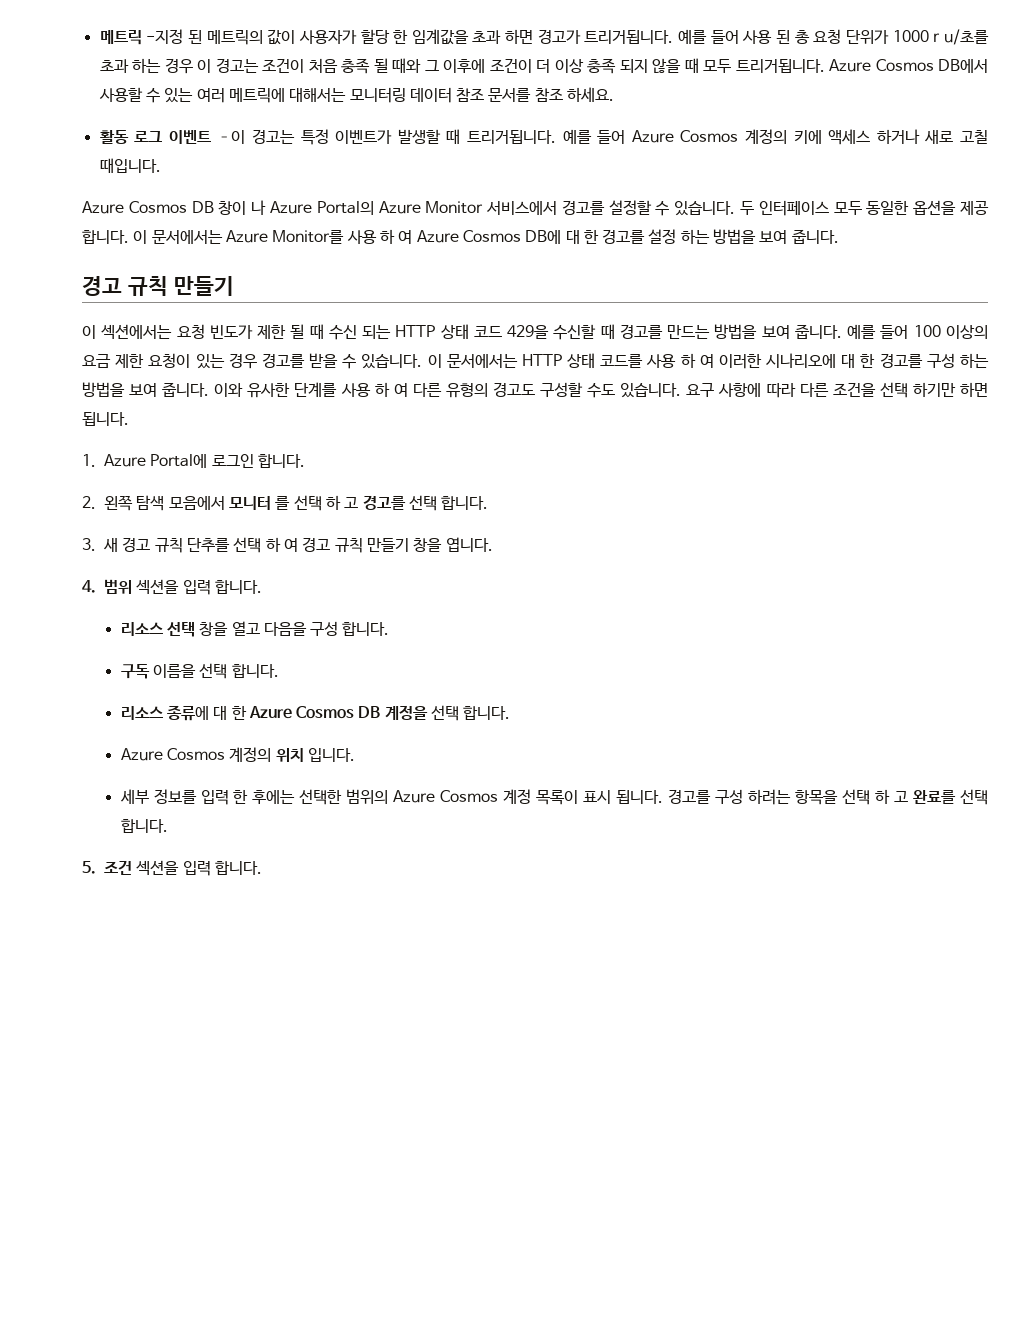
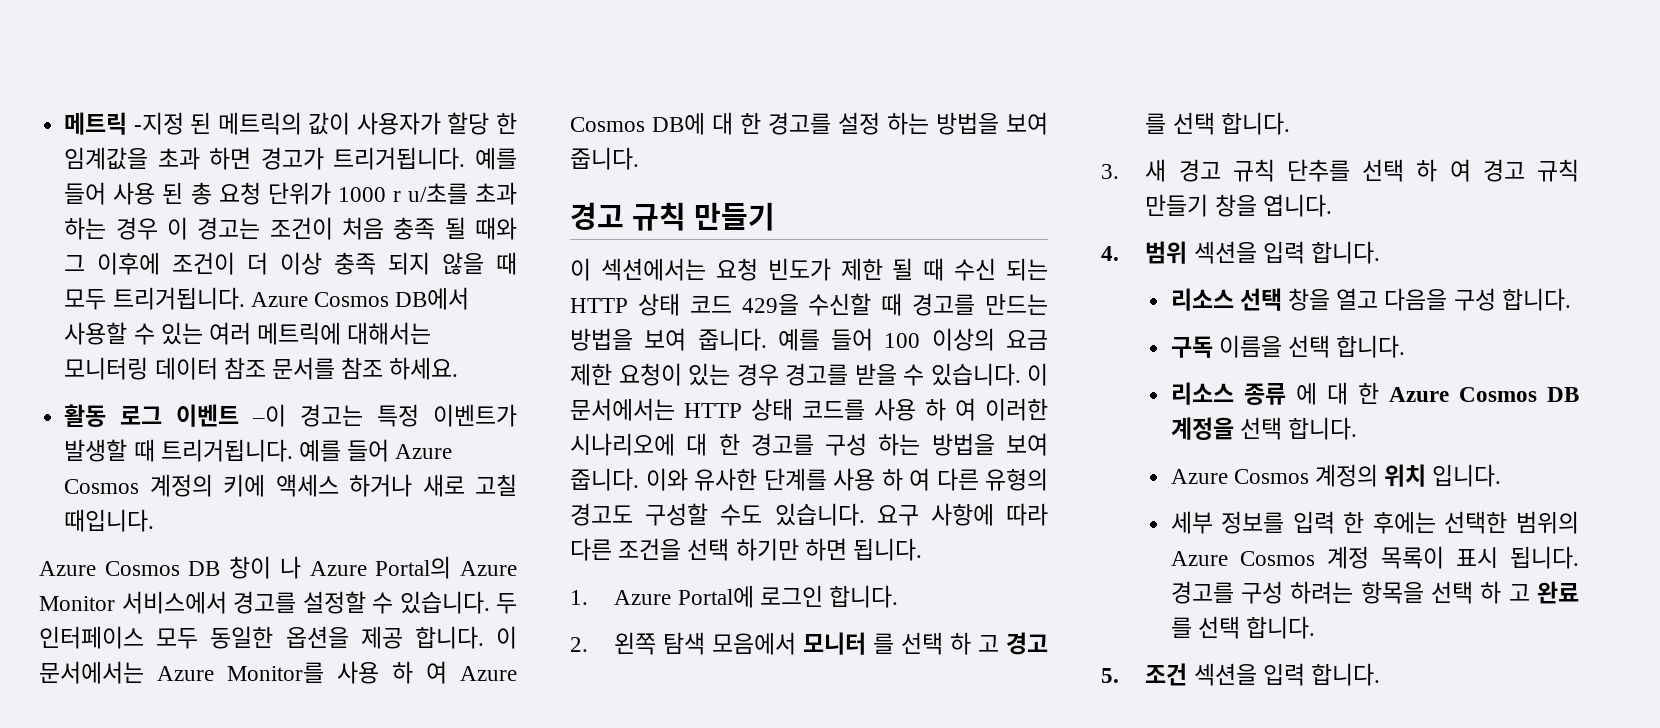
- 2. 왼쪽 탐색 모음에서 모니터 를 선택 하 고 경고를 선택 합니다.
+ 2. 왼쪽 탐색 모음에서 모니터 를 선택 하 고 경고 를 선택 합니다.
- 리소스 종류에 대 한 Azure Cosmos DB 계정을 선택 합니다.
+ 리소스 종류 에 대 한 Azure Cosmos DB 계정을 선택 합니다.
- 경고를 구성 하려는 항목을 선택 하 고 완료를 선택 합니다.
+ 경고를 구성 하려는 항목을 선택 하 고 완료 를 선택 합니다.

